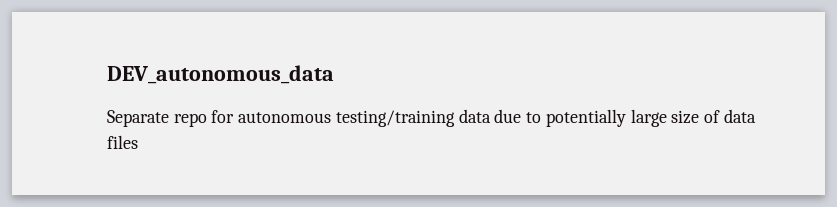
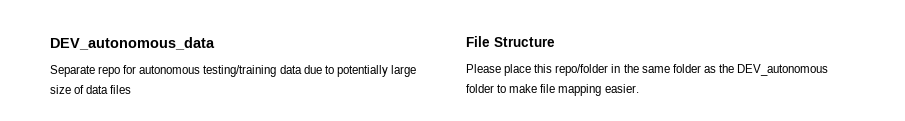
+ File Structure
+ Please place this repo/folder in the same folder as the DEV_autonomous folder to make file mapping easier.

